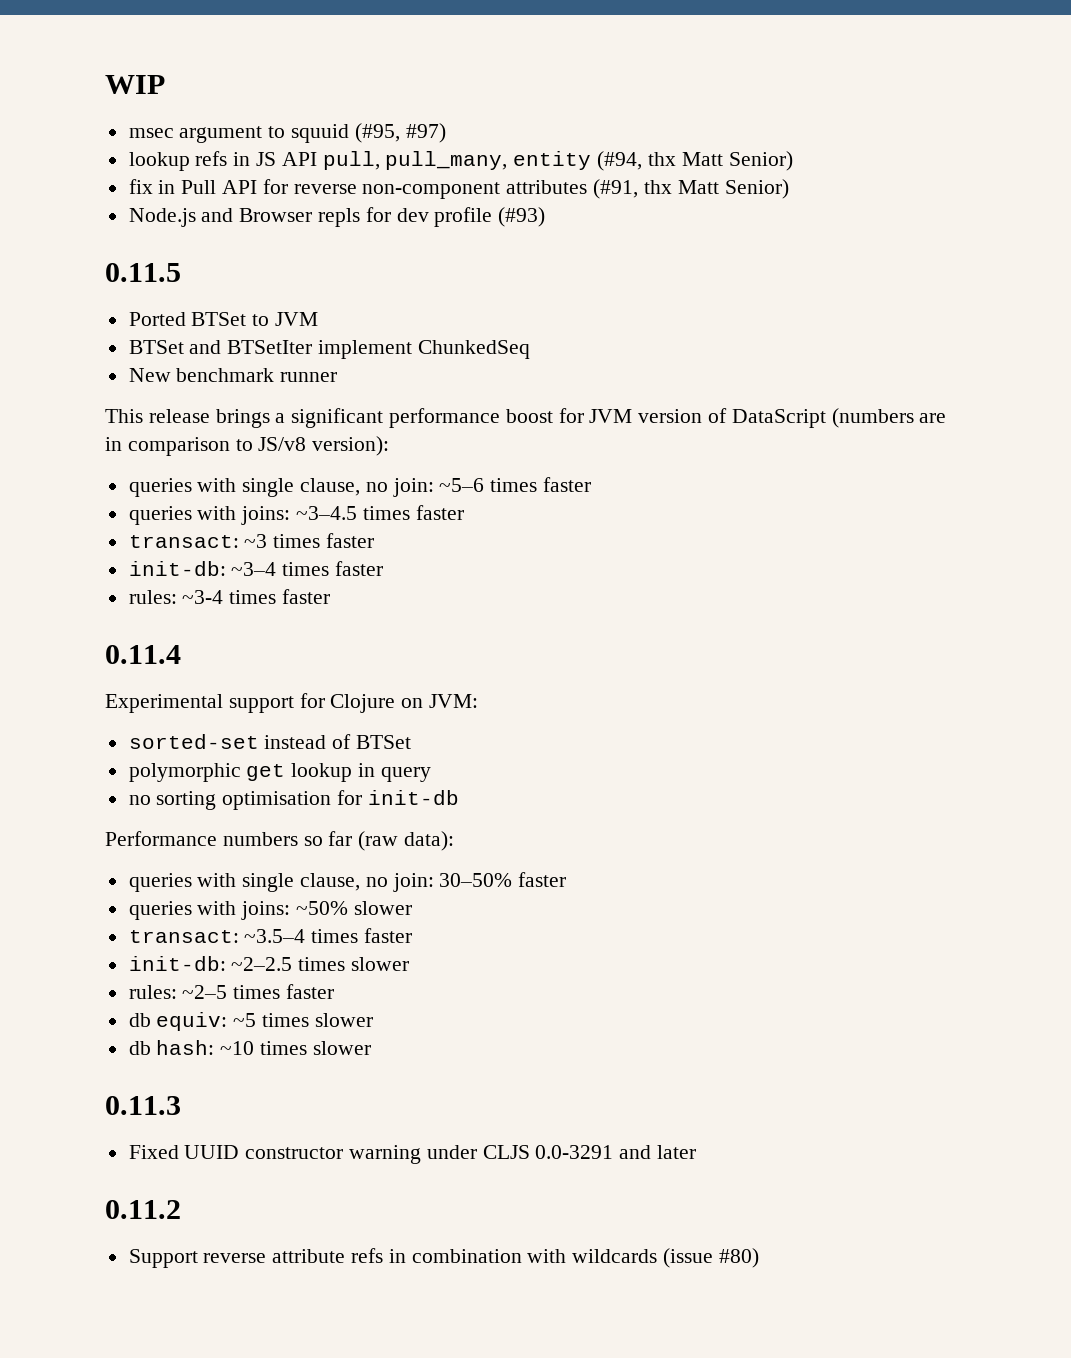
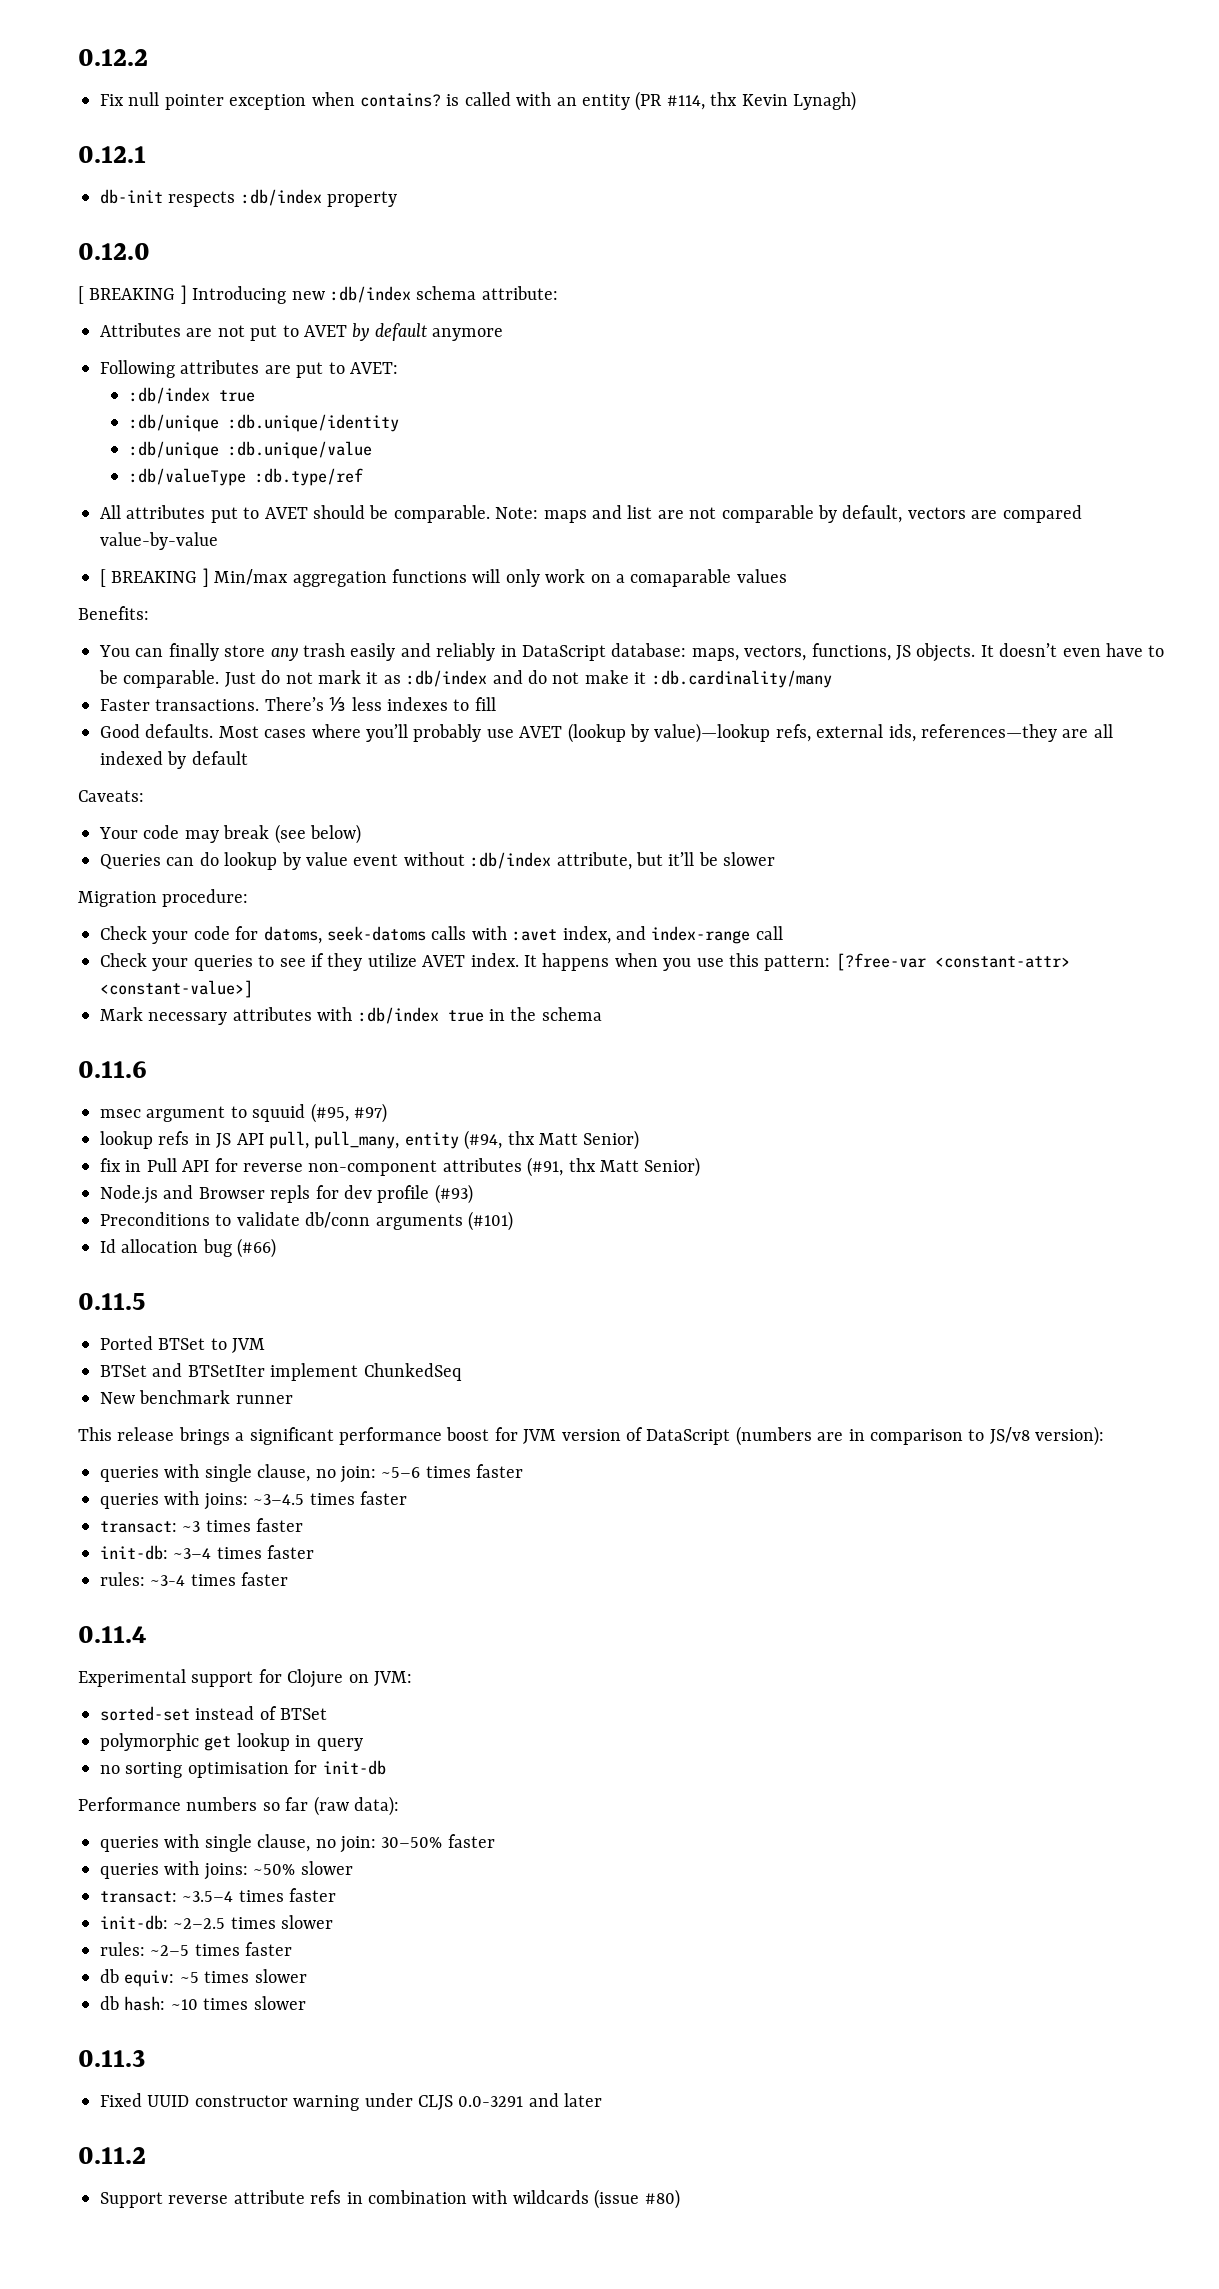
- WIP
+ 0.12.2
+ Fix null pointer exception when contains? is called with an entity (PR #114, thx Kevin Lynagh)
+ 0.12.1
+ db-init respects :db/index property
+ 0.12.0
+ [ BREAKING ] Introducing new :db/index schema attribute:
+ Attributes are not put to AVET by default anymore
+ Following attributes are put to AVET:
+ :db/index true
+ :db/unique :db.unique/identity
+ :db/unique :db.unique/value
+ :db/valueType :db.type/ref
+ All attributes put to AVET should be comparable. Note: maps and list are not comparable by default, vectors are compared value-by-value
+ [ BREAKING ] Min/max aggregation functions will only work on a comaparable values
+ Benefits:
+ You can finally store any trash easily and reliably in DataScript database: maps, vectors, functions, JS objects. It doesn’t even have to be comparable. Just do not mark it as :db/index and do not make it :db.cardinality/many
+ Faster transactions. There’s ⅓ less indexes to fill
+ Good defaults. Most cases where you’ll probably use AVET (lookup by value)—lookup refs, external ids, references—they are all indexed by default
+ Caveats:
+ Your code may break (see below)
+ Queries can do lookup by value event without :db/index attribute, but it’ll be slower
+ Migration procedure:
+ Check your code for datoms, seek-datoms calls with :avet index, and index-range call
+ Check your queries to see if they utilize AVET index. It happens when you use this pattern: [?free-var <constant-attr> <constant-value>]
+ Mark necessary attributes with :db/index true in the schema
+ 0.11.6
+ Preconditions to validate db/conn arguments (#101)
+ Id allocation bug (#66)

